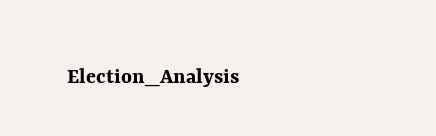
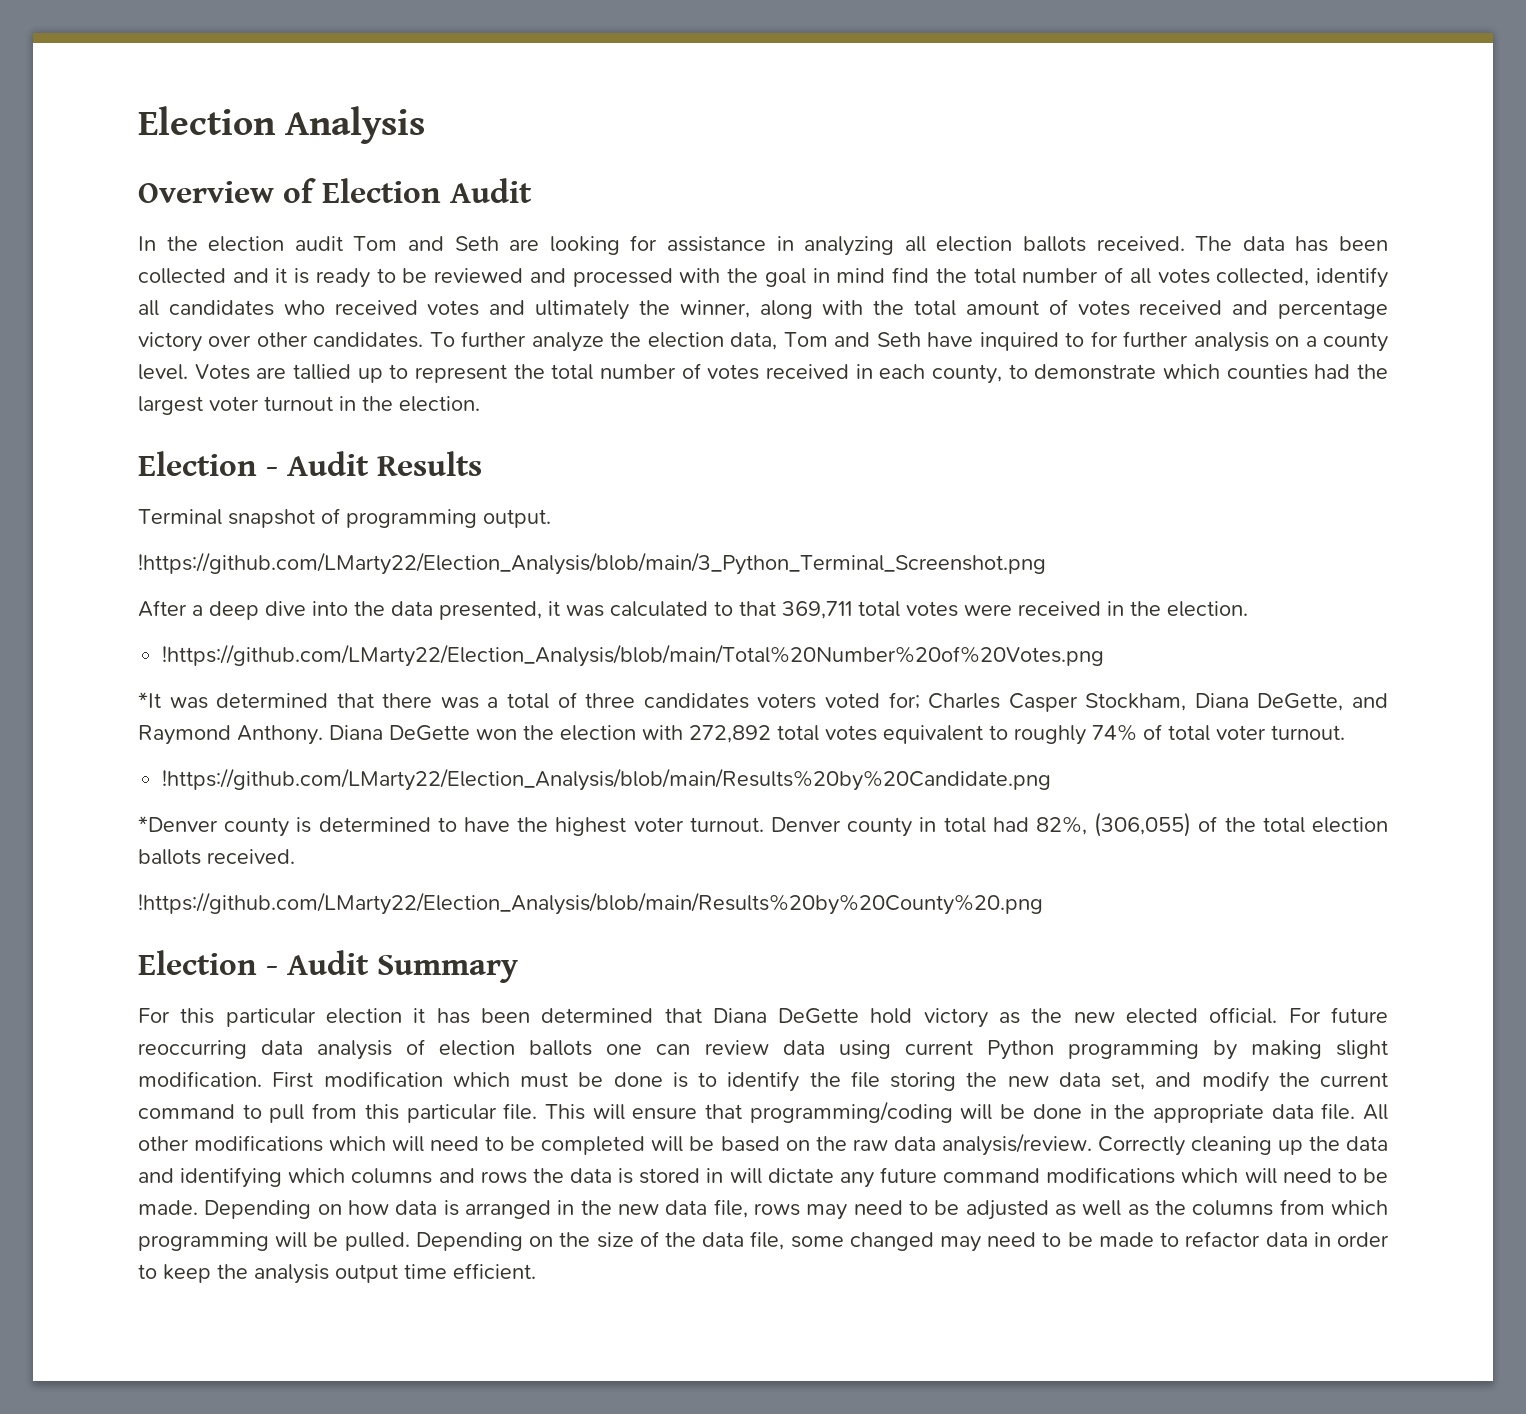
- Election_Analysis
+ Election Analysis
+ Overview of Election Audit
+ In the election audit Tom and Seth are looking for assistance in analyzing all election ballots received. The data has been collected and it is ready to be reviewed and processed with the goal in mind find the total number of all votes collected, identify all candidates who received votes and ultimately the winner, along with the total amount of votes received and percentage victory over other candidates. To further analyze the election data, Tom and Seth have inquired to for further analysis on a county level. Votes are tallied up to represent the total number of votes received in each county, to demonstrate which counties had the largest voter turnout in the election.
+ Election - Audit Results
+ Terminal snapshot of programming output.
+ !https://github.com/LMarty22/Election_Analysis/blob/main/3_Python_Terminal_Screenshot.png
+ After a deep dive into the data presented, it was calculated to that 369,711 total votes were received in the election.
+ !https://github.com/LMarty22/Election_Analysis/blob/main/Total%20Number%20of%20Votes.png
+ *It was determined that there was a total of three candidates voters voted for; Charles Casper Stockham, Diana DeGette, and Raymond Anthony. Diana DeGette won the election with 272,892 total votes equivalent to roughly 74% of total voter turnout.
+ !https://github.com/LMarty22/Election_Analysis/blob/main/Results%20by%20Candidate.png
+ *Denver county is determined to have the highest voter turnout. Denver county in total had 82%, (306,055) of the total election ballots received.
+ !https://github.com/LMarty22/Election_Analysis/blob/main/Results%20by%20County%20.png
+ Election - Audit Summary
+ For this particular election it has been determined that Diana DeGette hold victory as the new elected official. For future reoccurring data analysis of election ballots one can review data using current Python programming by making slight modification. First modification which must be done is to identify the file storing the new data set, and modify the current command to pull from this particular file. This will ensure that programming/coding will be done in the appropriate data file. All other modifications which will need to be completed will be based on the raw data analysis/review. Correctly cleaning up the data and identifying which columns and rows the data is stored in will dictate any future command modifications which will need to be made. Depending on how data is arranged in the new data file, rows may need to be adjusted as well as the columns from which programming will be pulled. Depending on the size of the data file, some changed may need to be made to refactor data in order to keep the analysis output time efficient.

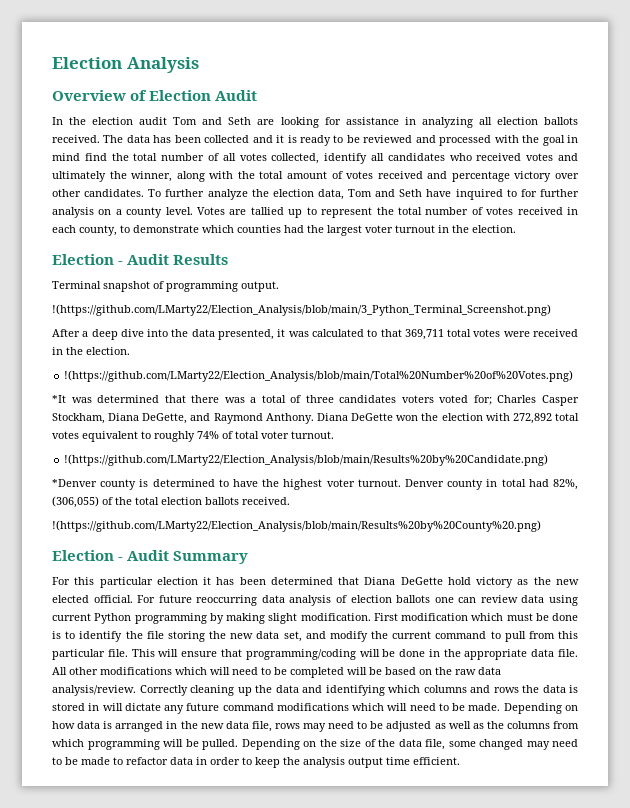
- !https://github.com/LMarty22/Election_Analysis/blob/main/3_Python_Terminal_Screenshot.png
+ !(https://github.com/LMarty22/Election_Analysis/blob/main/3_Python_Terminal_Screenshot.png)
- !https://github.com/LMarty22/Election_Analysis/blob/main/Total%20Number%20of%20Votes.png
+ !(https://github.com/LMarty22/Election_Analysis/blob/main/Total%20Number%20of%20Votes.png)
- !https://github.com/LMarty22/Election_Analysis/blob/main/Results%20by%20Candidate.png
+ !(https://github.com/LMarty22/Election_Analysis/blob/main/Results%20by%20Candidate.png)
- !https://github.com/LMarty22/Election_Analysis/blob/main/Results%20by%20County%20.png
+ !(https://github.com/LMarty22/Election_Analysis/blob/main/Results%20by%20County%20.png)

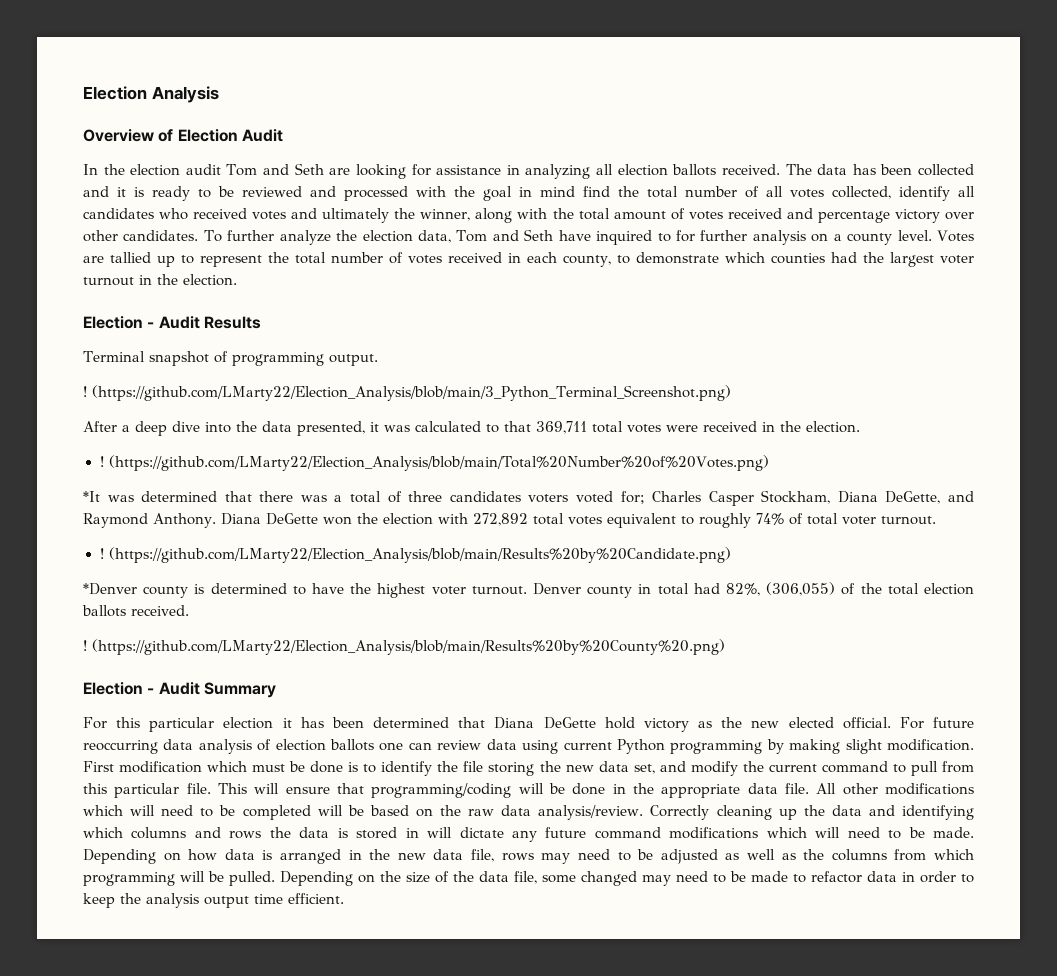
- !(https://github.com/LMarty22/Election_Analysis/blob/main/3_Python_Terminal_Screenshot.png)
+ ! (https://github.com/LMarty22/Election_Analysis/blob/main/3_Python_Terminal_Screenshot.png)
- !(https://github.com/LMarty22/Election_Analysis/blob/main/Total%20Number%20of%20Votes.png)
+ ! (https://github.com/LMarty22/Election_Analysis/blob/main/Total%20Number%20of%20Votes.png)
- !(https://github.com/LMarty22/Election_Analysis/blob/main/Results%20by%20Candidate.png)
+ ! (https://github.com/LMarty22/Election_Analysis/blob/main/Results%20by%20Candidate.png)
- !(https://github.com/LMarty22/Election_Analysis/blob/main/Results%20by%20County%20.png)
+ ! (https://github.com/LMarty22/Election_Analysis/blob/main/Results%20by%20County%20.png)

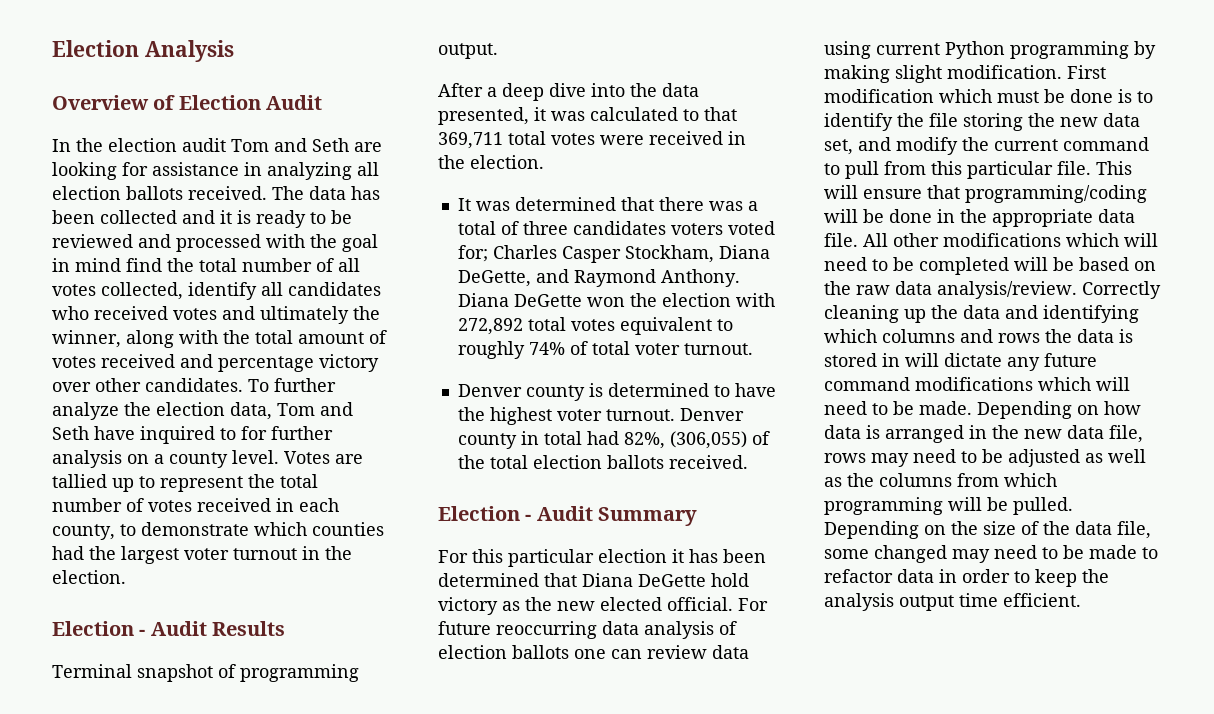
- ! (https://github.com/LMarty22/Election_Analysis/blob/main/3_Python_Terminal_Screenshot.png)
- ! (https://github.com/LMarty22/Election_Analysis/blob/main/Total%20Number%20of%20Votes.png)
- *It was determined that there was a total of three candidates voters voted for; Charles Casper Stockham, Diana DeGette, and Raymond Anthony.
+ It was determined that there was a total of three candidates voters voted for; Charles Casper Stockham, Diana DeGette, and Raymond Anthony.
- ! (https://github.com/LMarty22/Election_Analysis/blob/main/Results%20by%20Candidate.png)
- *Denver county is determined to have the highest voter turnout.
+ Denver county is determined to have the highest voter turnout.
- ! (https://github.com/LMarty22/Election_Analysis/blob/main/Results%20by%20County%20.png)

